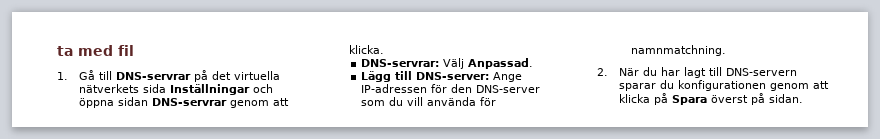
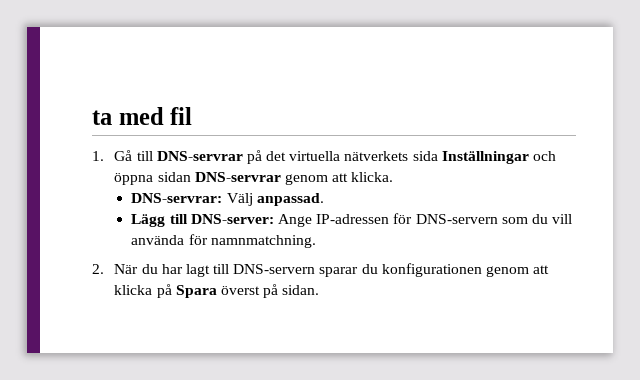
- DNS-servrar: Välj Anpassad.
+ DNS-servrar: Välj anpassad.
- Lägg till DNS-server: Ange IP-adressen för den DNS-server som du vill använda för namnmatchning.
+ Lägg till DNS-server: Ange IP-adressen för DNS-servern som du vill använda för namnmatchning.

